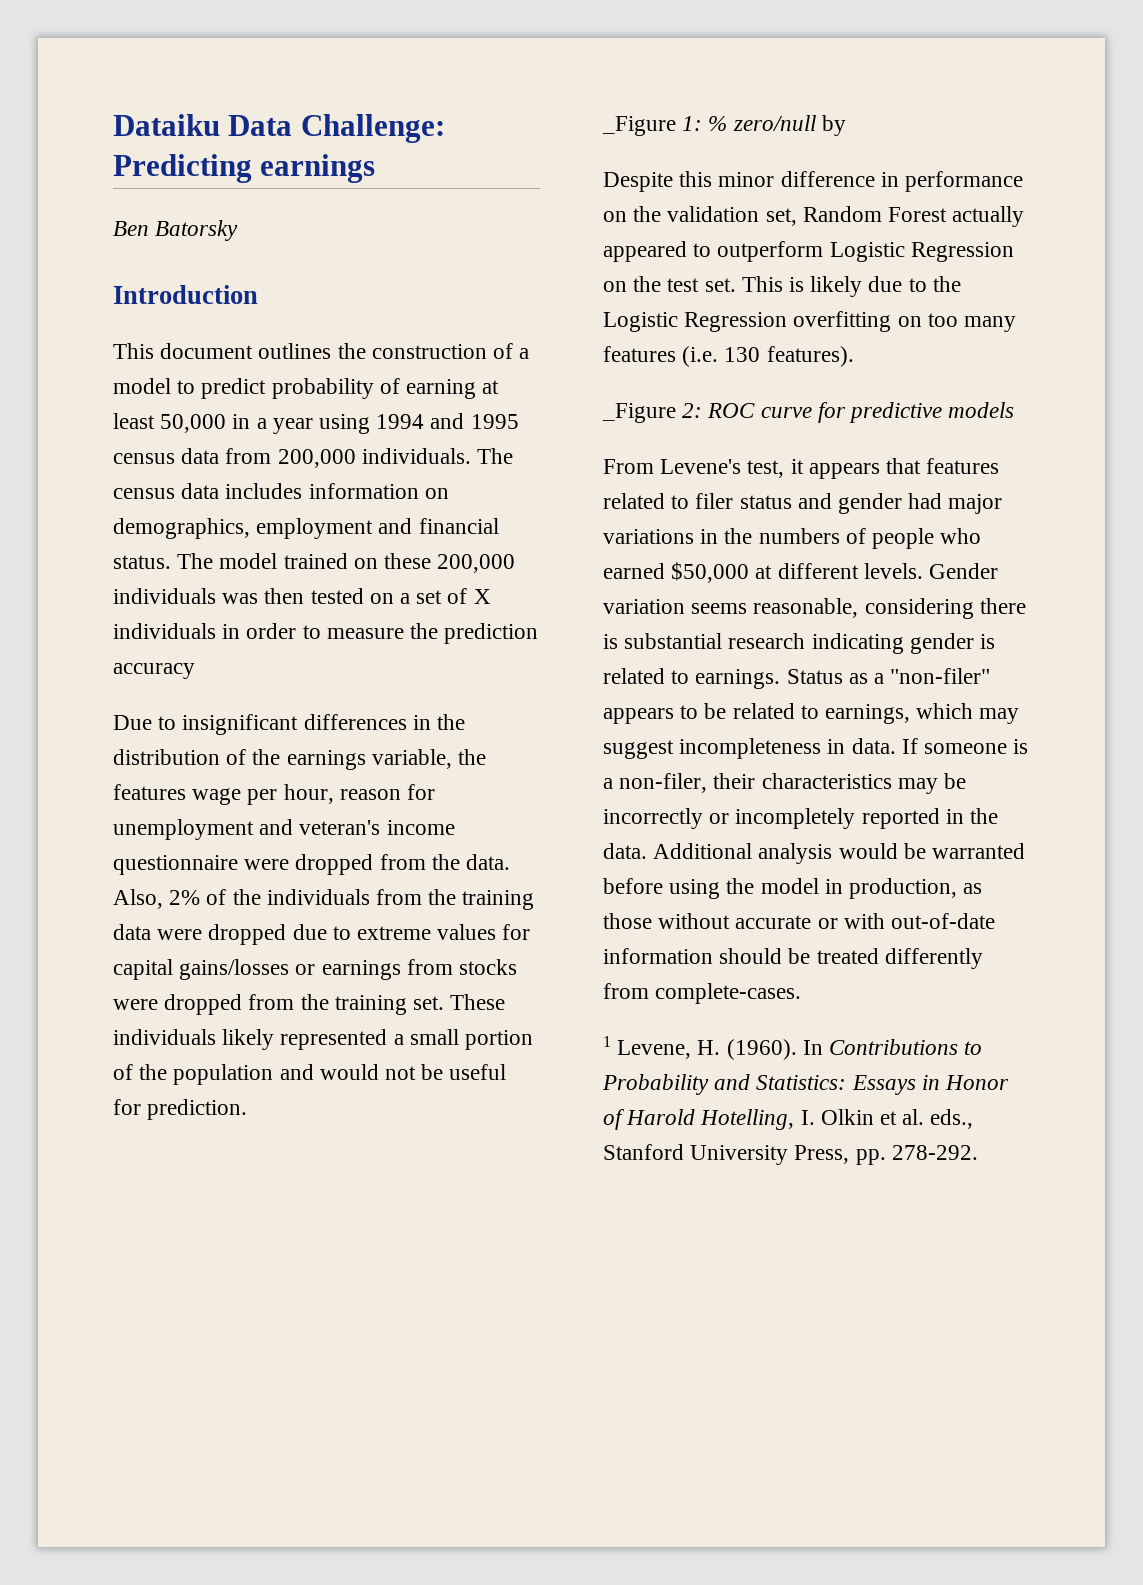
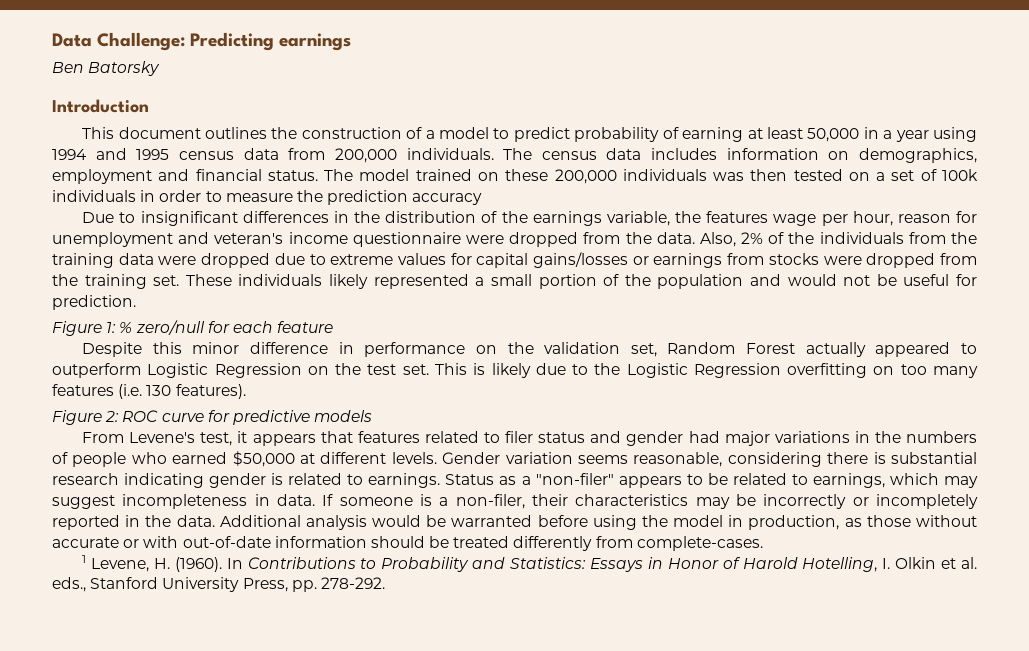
- Dataiku Data Challenge: Predicting earnings
+ Data Challenge: Predicting earnings
- The model trained on these 200,000 individuals was then tested on a set of X individuals in order to measure the prediction accuracy
+ The model trained on these 200,000 individuals was then tested on a set of 100k individuals in order to measure the prediction accuracy
- _Figure 1: % zero/null by
+ Figure 1: % zero/null for each feature
- _Figure 2: ROC curve for predictive models
+ Figure 2: ROC curve for predictive models

